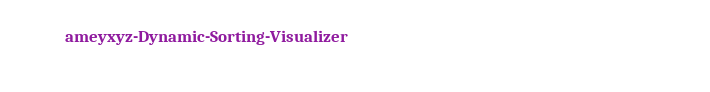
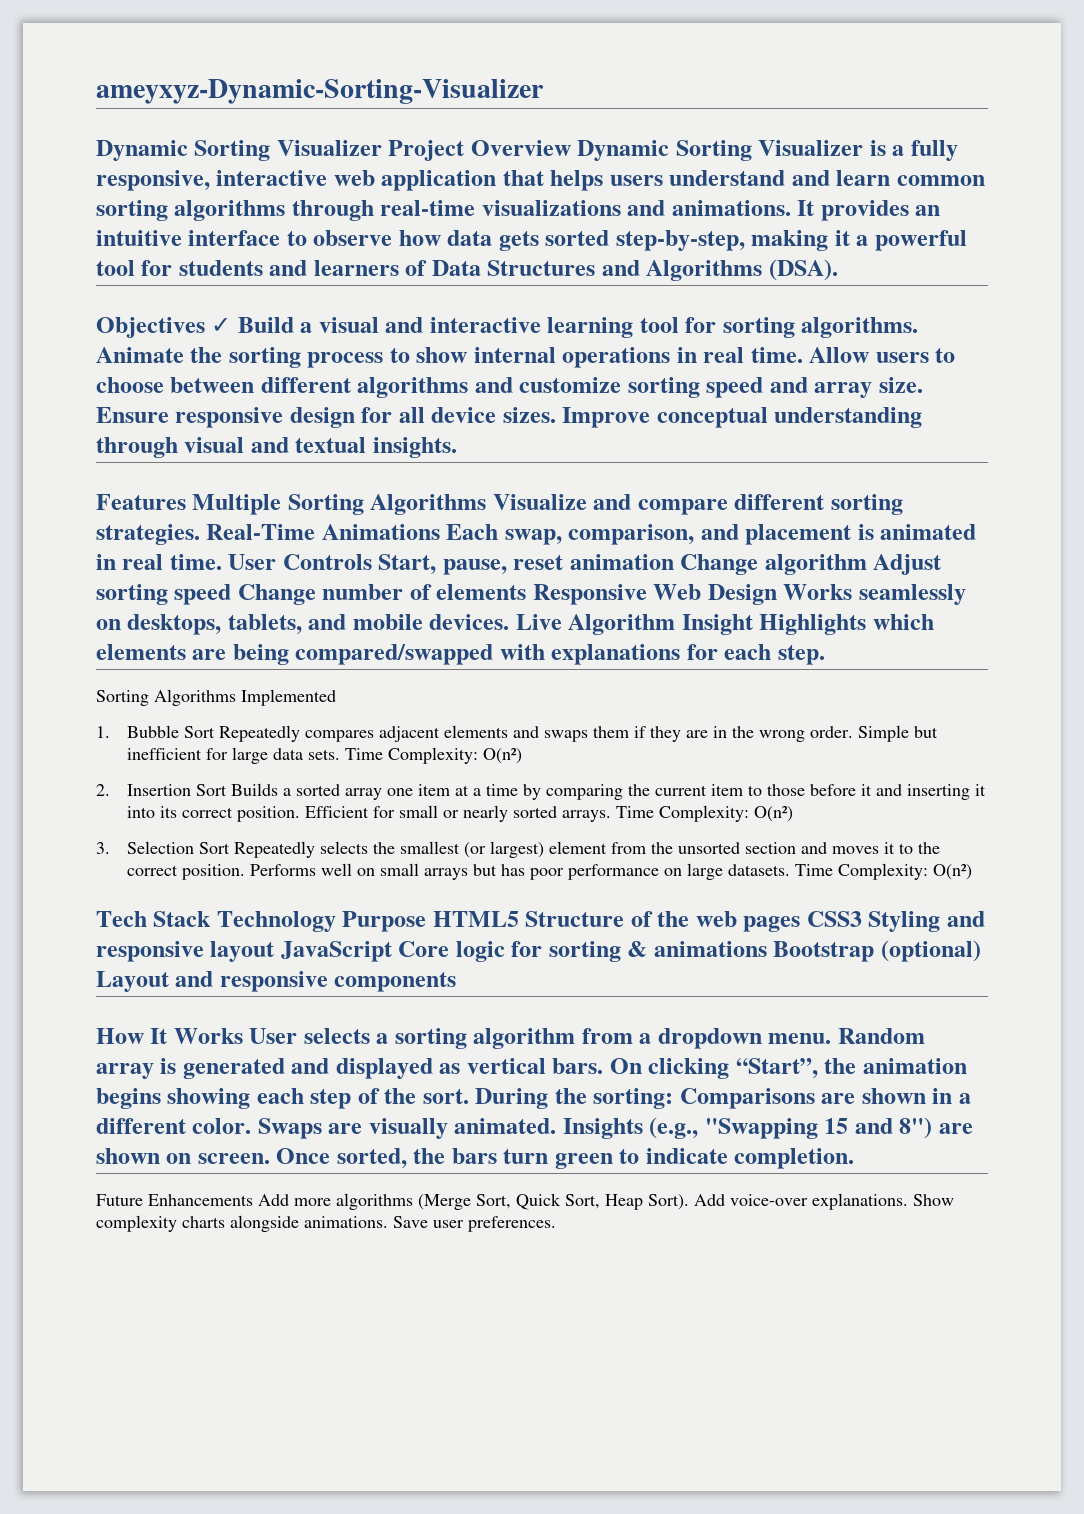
+ Dynamic Sorting Visualizer Project Overview Dynamic Sorting Visualizer is a fully responsive, interactive web application that helps users understand and learn common sorting algorithms through real-time visualizations and animations. It provides an intuitive interface to observe how data gets sorted step-by-step, making it a powerful tool for students and learners of Data Structures and Algorithms (DSA).
+ Objectives ✓ Build a visual and interactive learning tool for sorting algorithms. Animate the sorting process to show internal operations in real time. Allow users to choose between different algorithms and customize sorting speed and array size. Ensure responsive design for all device sizes. Improve conceptual understanding through visual and textual insights.
+ Features Multiple Sorting Algorithms Visualize and compare different sorting strategies. Real-Time Animations Each swap, comparison, and placement is animated in real time. User Controls Start, pause, reset animation Change algorithm Adjust sorting speed Change number of elements Responsive Web Design Works seamlessly on desktops, tablets, and mobile devices. Live Algorithm Insight Highlights which elements are being compared/swapped with explanations for each step.
+ Sorting Algorithms Implemented
+ 1. Bubble Sort Repeatedly compares adjacent elements and swaps them if they are in the wrong order. Simple but inefficient for large data sets. Time Complexity: O(n²)
+ 2. Insertion Sort Builds a sorted array one item at a time by comparing the current item to those before it and inserting it into its correct position. Efficient for small or nearly sorted arrays. Time Complexity: O(n²)
+ 3. Selection Sort Repeatedly selects the smallest (or largest) element from the unsorted section and moves it to the correct position. Performs well on small arrays but has poor performance on large datasets. Time Complexity: O(n²)
+ Tech Stack Technology Purpose HTML5 Structure of the web pages CSS3 Styling and responsive layout JavaScript Core logic for sorting & animations Bootstrap (optional) Layout and responsive components
+ How It Works User selects a sorting algorithm from a dropdown menu. Random array is generated and displayed as vertical bars. On clicking “Start”, the animation begins showing each step of the sort. During the sorting: Comparisons are shown in a different color. Swaps are visually animated. Insights (e.g., "Swapping 15 and 8") are shown on screen. Once sorted, the bars turn green to indicate completion.
+ Future Enhancements Add more algorithms (Merge Sort, Quick Sort, Heap Sort). Add voice-over explanations. Show complexity charts alongside animations. Save user preferences.

